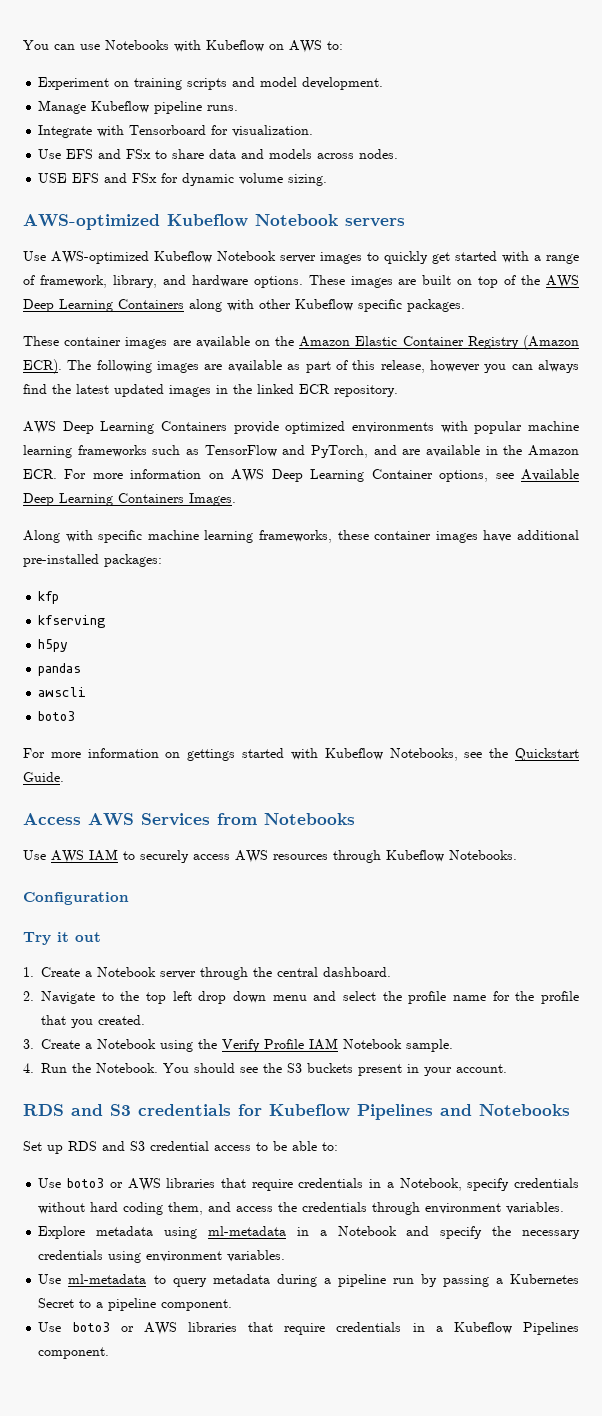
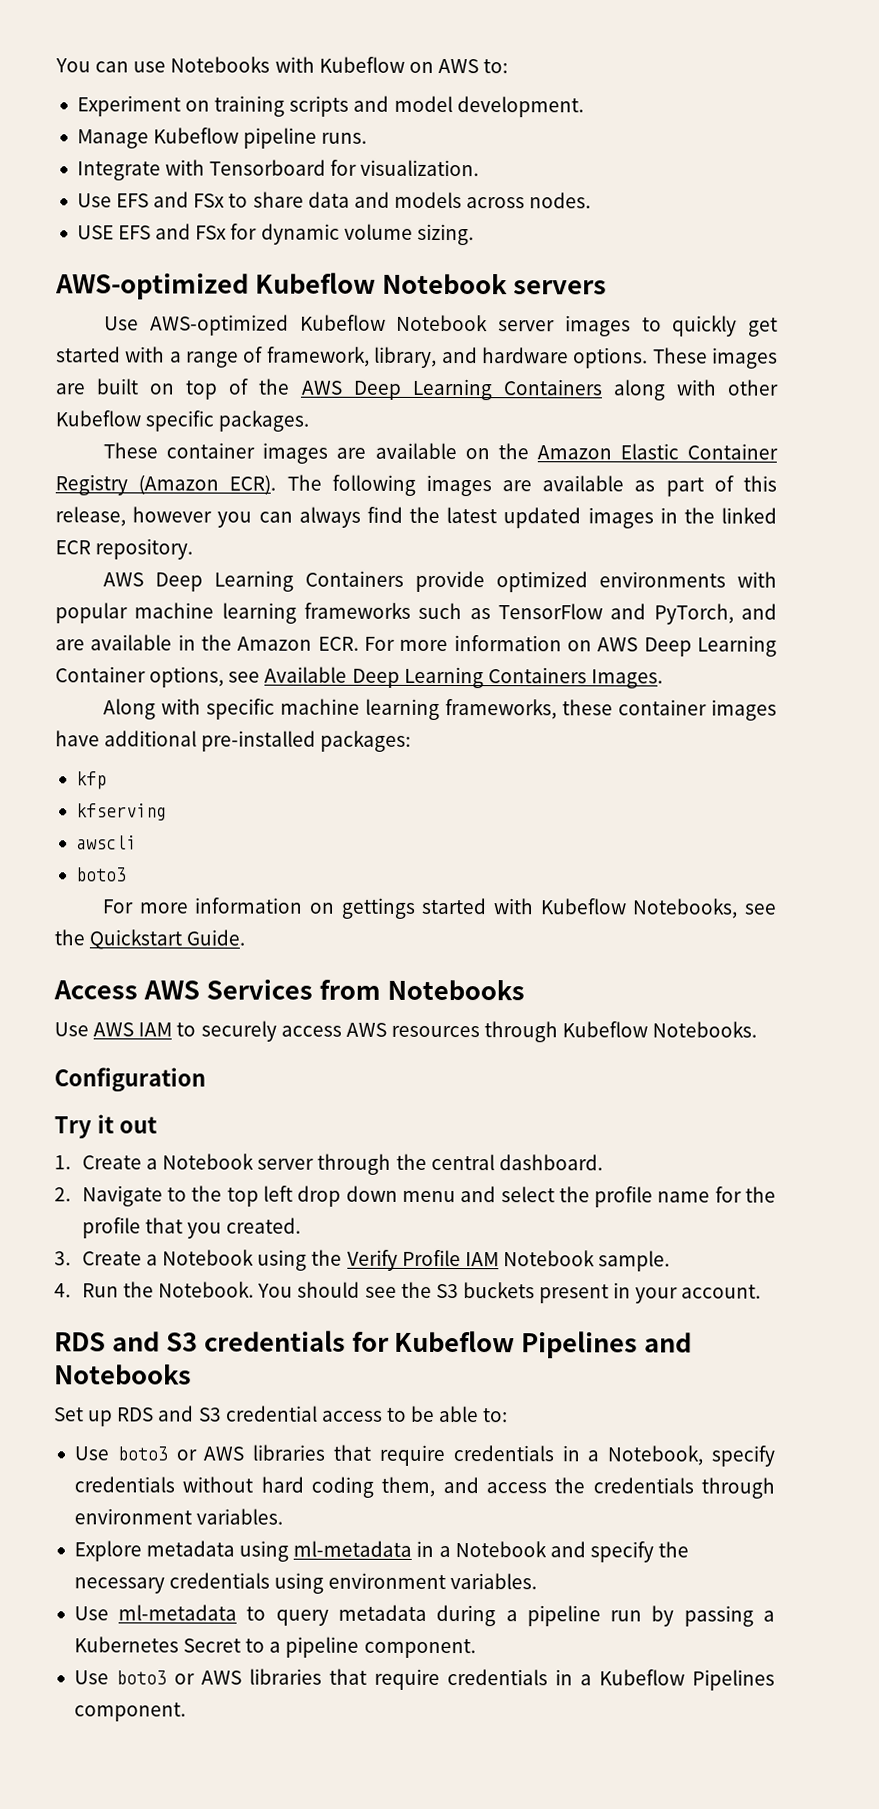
- h5py
- pandas

